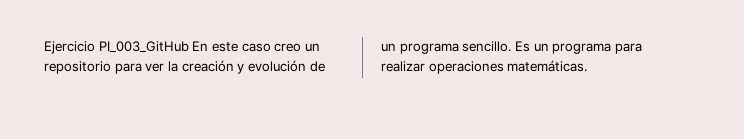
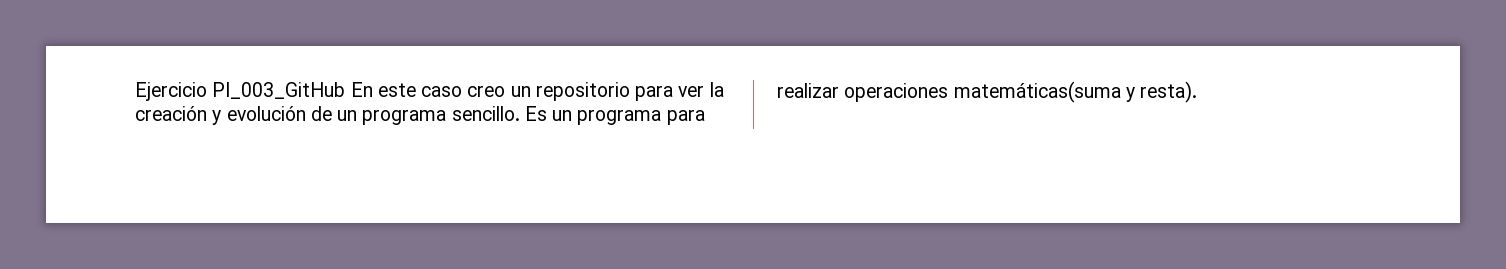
- Es un programa para realizar operaciones matemáticas.
+ Es un programa para realizar operaciones matemáticas(suma y resta).

